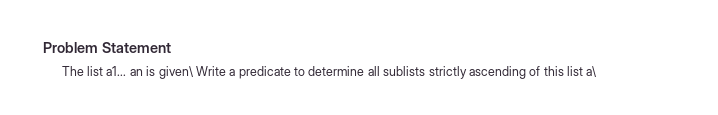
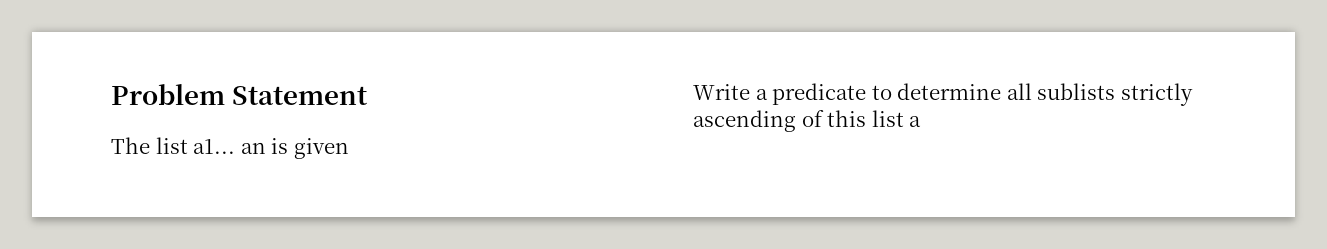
- The list a1... an is given\ Write a predicate to determine all sublists strictly ascending of this list a\
+ The list a1... an is given
+ Write a predicate to determine all sublists strictly ascending of this list a

